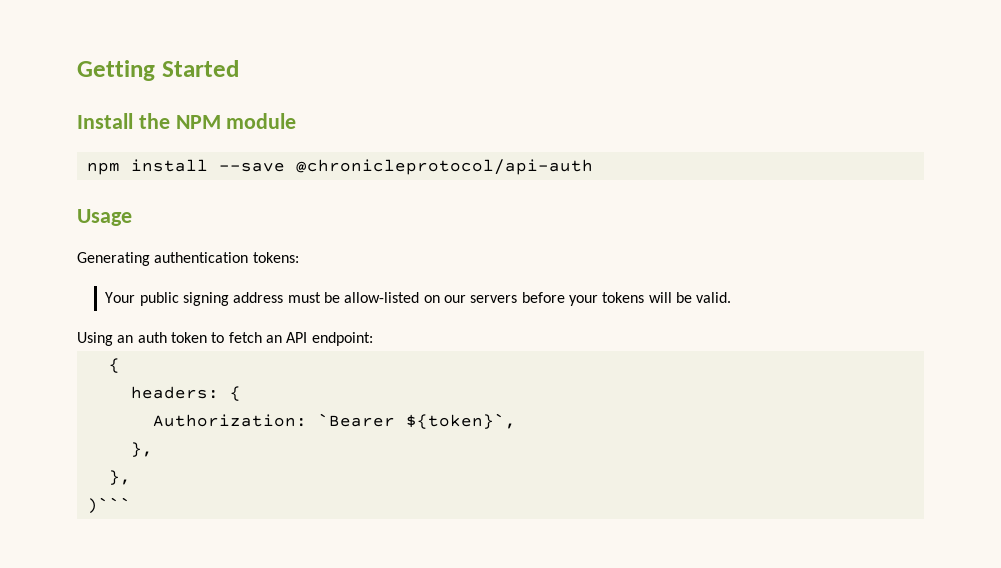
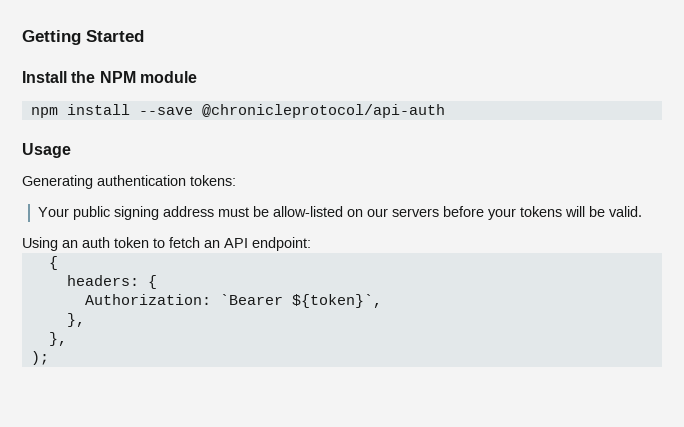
- )```
+ );

